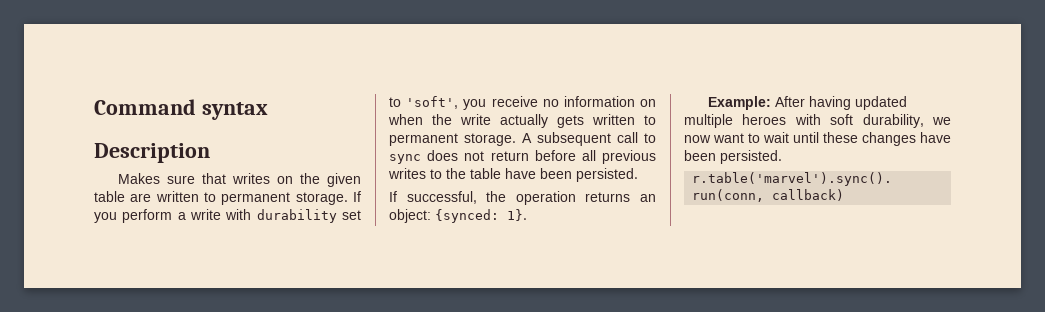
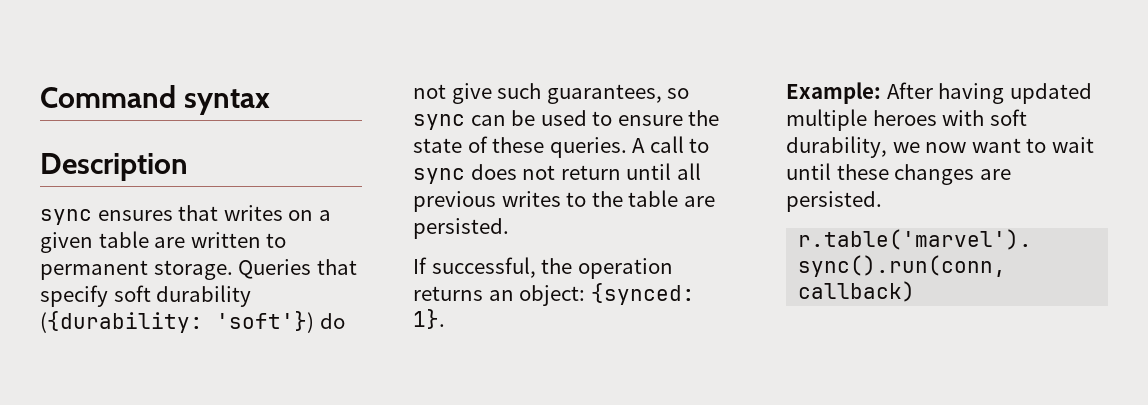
- Makes sure that writes on the given table are written to permanent storage.
+ sync ensures that writes on a given table are written to permanent storage.
- If you perform a write with durability set to 'soft', you receive no information on when the write actually gets written to permanent storage. A subsequent call to sync does not return before all previous writes to the table have been persisted.
+ Queries that specify soft durability ({durability: 'soft'}) do not give such guarantees, so sync can be used to ensure the state of these queries. A call to sync does not return until all previous writes to the table are persisted.
- Example: After having updated multiple heroes with soft durability, we now want to wait until these changes have been persisted.
+ Example: After having updated multiple heroes with soft durability, we now want to wait until these changes are persisted.

